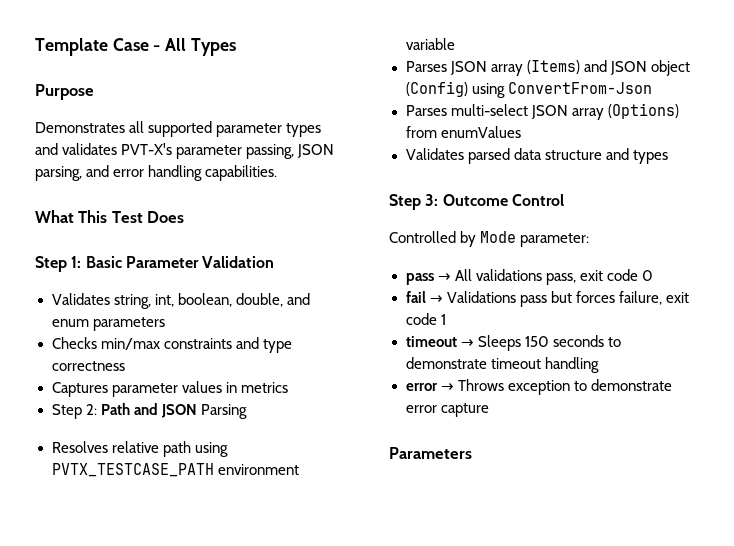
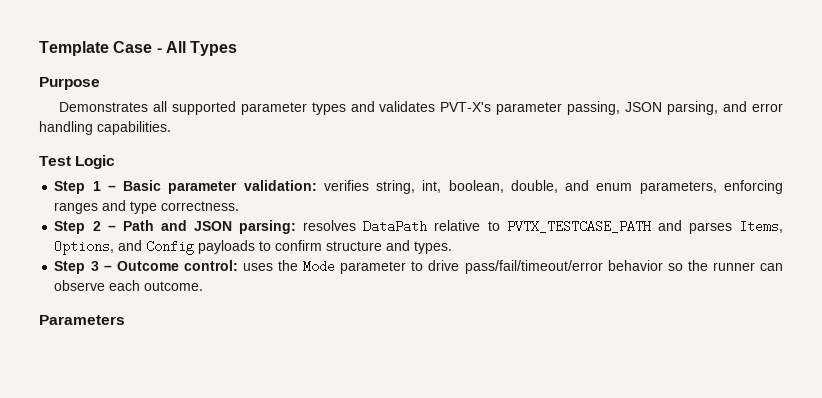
- What This Test Does
- Step 1: Basic Parameter Validation
- Validates string, int, boolean, double, and enum parameters
- Checks min/max constraints and type correctness
- Captures parameter values in metrics
- Step 2: Path and JSON Parsing
- Resolves relative path using PVTX_TESTCASE_PATH environment variable
- Parses JSON array (Items) and JSON object (Config) using ConvertFrom-Json
- Parses multi-select JSON array (Options) from enumValues
- Validates parsed data structure and types
- Step 3: Outcome Control
- Controlled by Mode parameter:
- pass → All validations pass, exit code 0
- fail → Validations pass but forces failure, exit code 1
- timeout → Sleeps 150 seconds to demonstrate timeout handling
- error → Throws exception to demonstrate error capture
+ Test Logic
+ Step 1 – Basic parameter validation: verifies string, int, boolean, double, and enum parameters, enforcing ranges and type correctness.
+ Step 2 – Path and JSON parsing: resolves DataPath relative to PVTX_TESTCASE_PATH and parses Items, Options, and Config payloads to confirm structure and types.
+ Step 3 – Outcome control: uses the Mode parameter to drive pass/fail/timeout/error behavior so the runner can observe each outcome.

